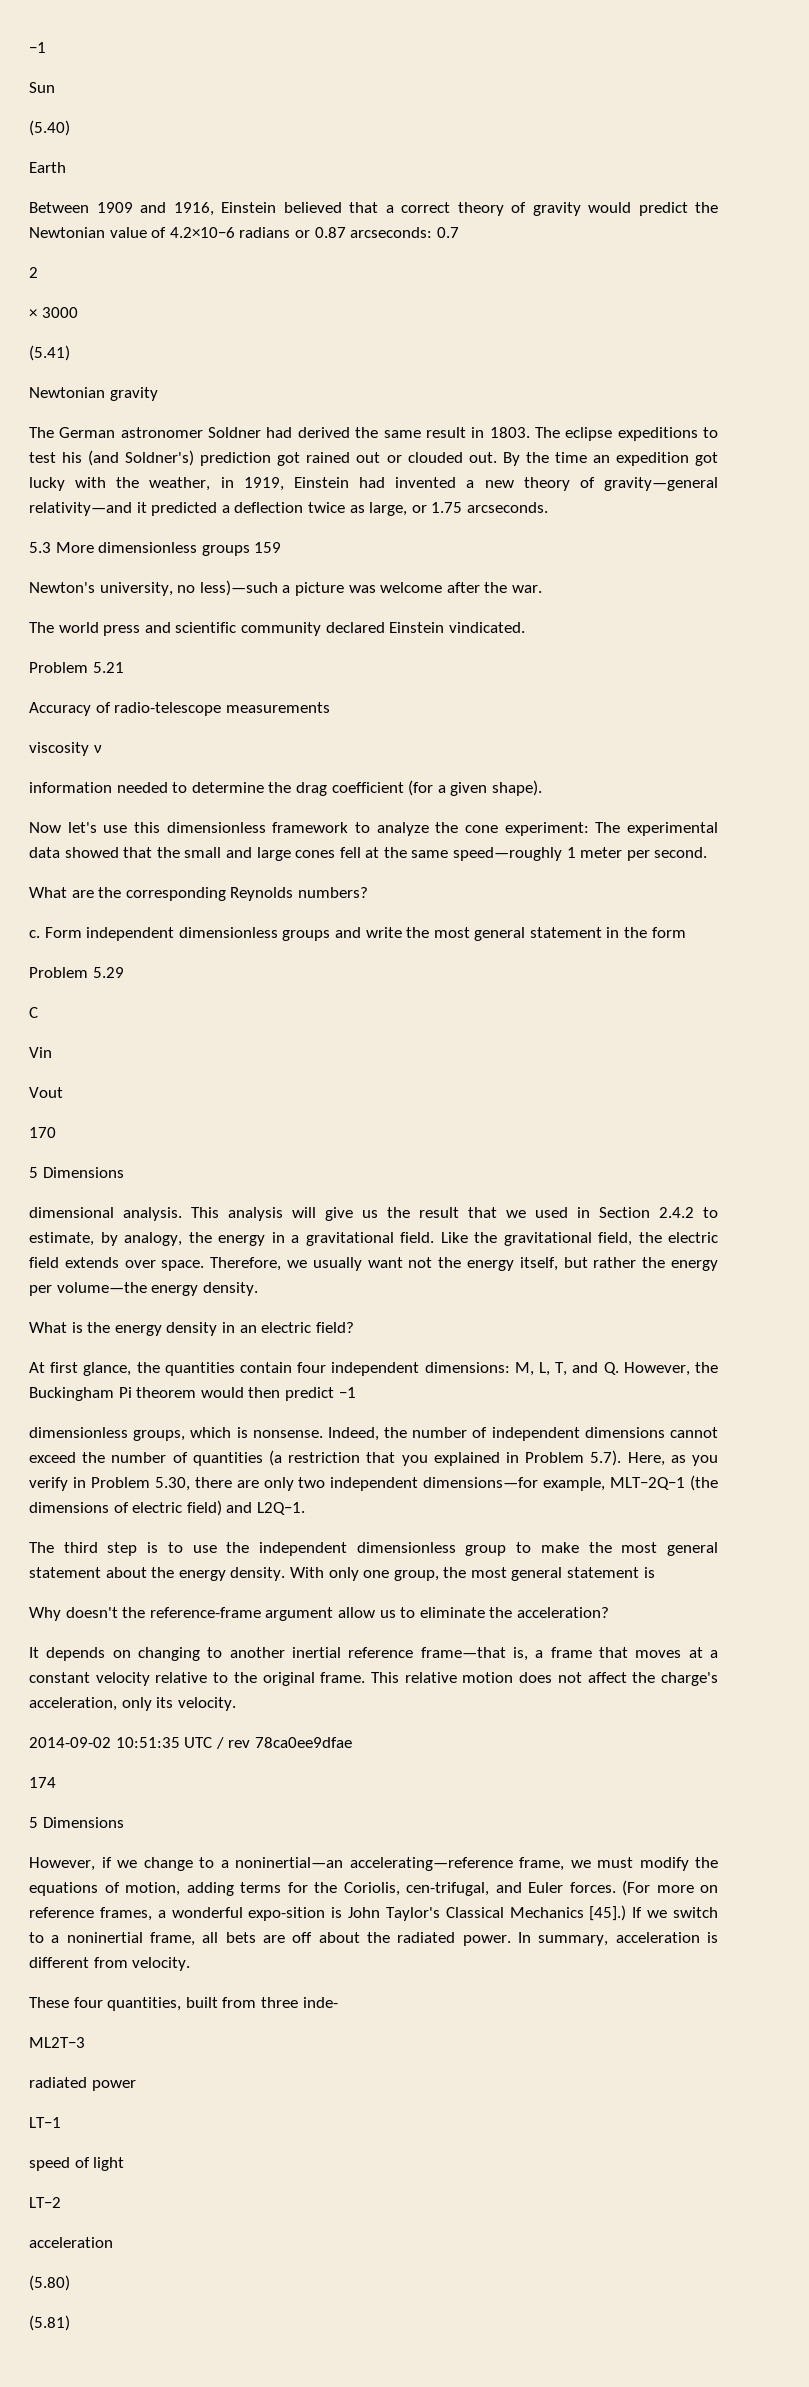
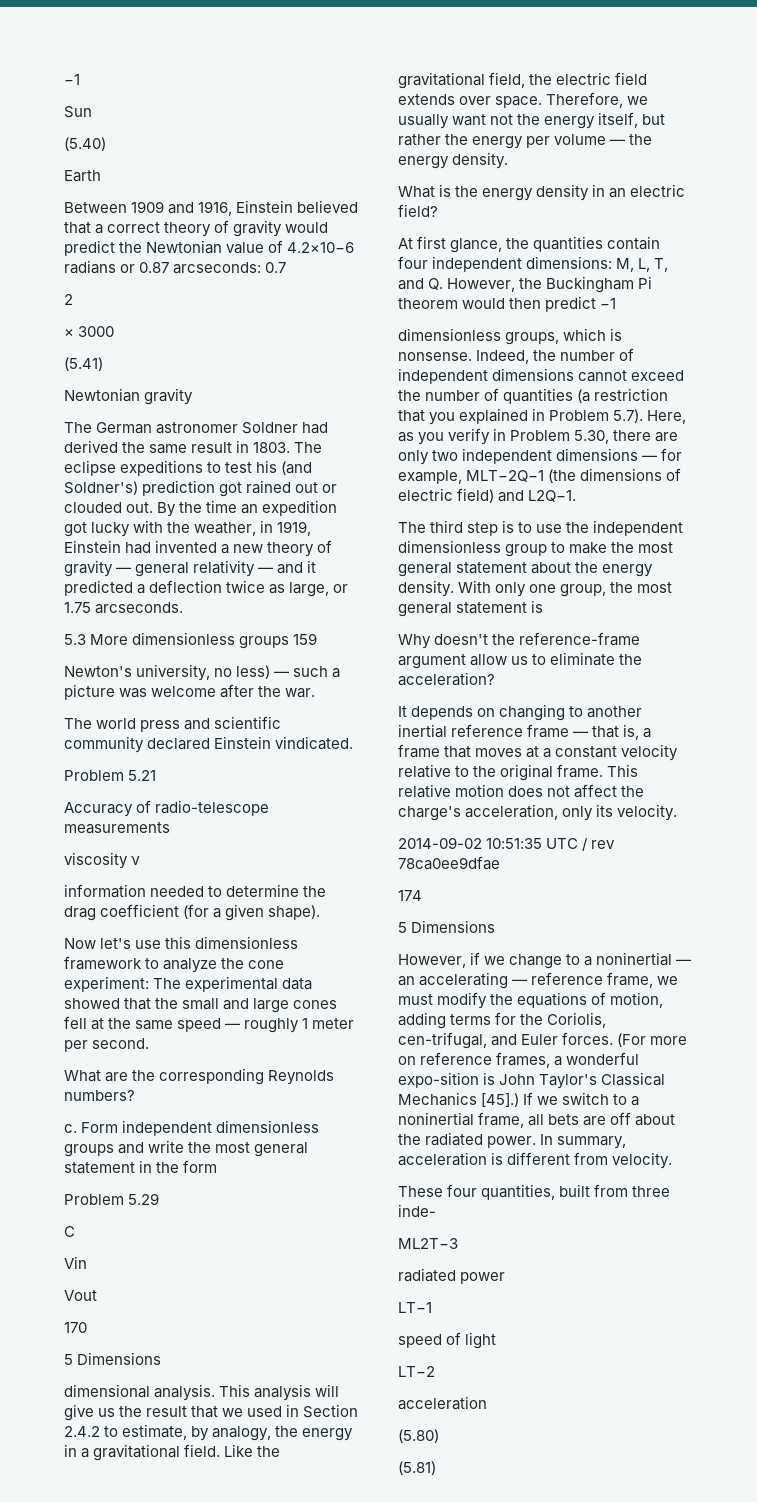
- By the time an expedition got lucky with the weather, in 1919, Einstein had invented a new theory of gravity—general relativity—and it predicted a deflection twice as large, or 1.75 arcseconds.
+ By the time an expedition got lucky with the weather, in 1919, Einstein had invented a new theory of gravity — general relativity — and it predicted a deflection twice as large, or 1.75 arcseconds.
- Newton's university, no less)—such a picture was welcome after the war.
+ Newton's university, no less) — such a picture was welcome after the war.
- Now let's use this dimensionless framework to analyze the cone experiment: The experimental data showed that the small and large cones fell at the same speed—roughly 1 meter per second.
+ Now let's use this dimensionless framework to analyze the cone experiment: The experimental data showed that the small and large cones fell at the same speed — roughly 1 meter per second.
- Therefore, we usually want not the energy itself, but rather the energy per volume—the energy density.
+ Therefore, we usually want not the energy itself, but rather the energy per volume — the energy density.
- Indeed, the number of independent dimensions cannot exceed the number of quantities (a restriction that you explained in Problem 5.7). Here, as you verify in Problem 5.30, there are only two independent dimensions—for example, MLT−2Q−1 (the dimensions of electric field) and L2Q−1.
+ Indeed, the number of independent dimensions cannot exceed the number of quantities (a restriction that you explained in Problem 5.7). Here, as you verify in Problem 5.30, there are only two independent dimensions — for example, MLT−2Q−1 (the dimensions of electric field) and L2Q−1.
- It depends on changing to another inertial reference frame—that is, a frame that moves at a constant velocity relative to the original frame.
+ It depends on changing to another inertial reference frame — that is, a frame that moves at a constant velocity relative to the original frame.
- However, if we change to a noninertial—an accelerating—reference frame, we must modify the equations of motion, adding terms for the Coriolis, cen-trifugal, and Euler forces.
+ However, if we change to a noninertial — an accelerating — reference frame, we must modify the equations of motion, adding terms for the Coriolis, cen-trifugal, and Euler forces.

